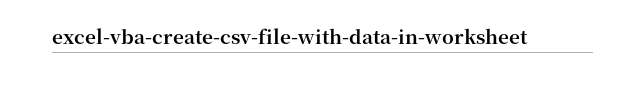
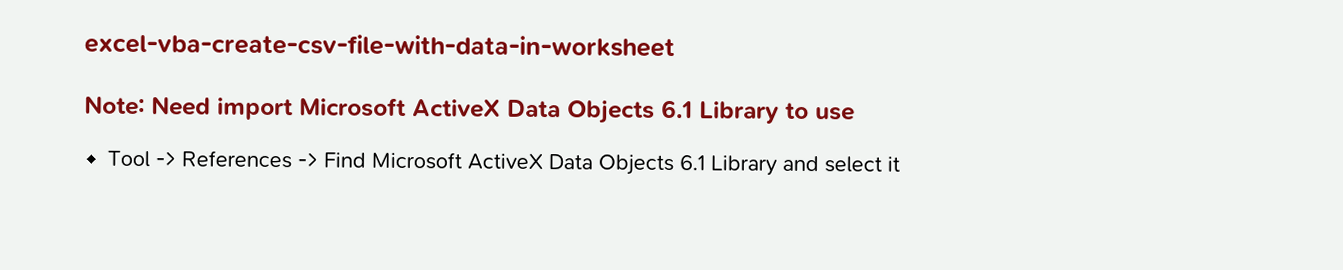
+ Note: Need import Microsoft ActiveX Data Objects 6.1 Library to use
+ Tool -> References -> Find Microsoft ActiveX Data Objects 6.1 Library and select it

